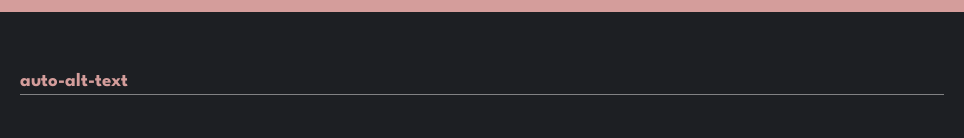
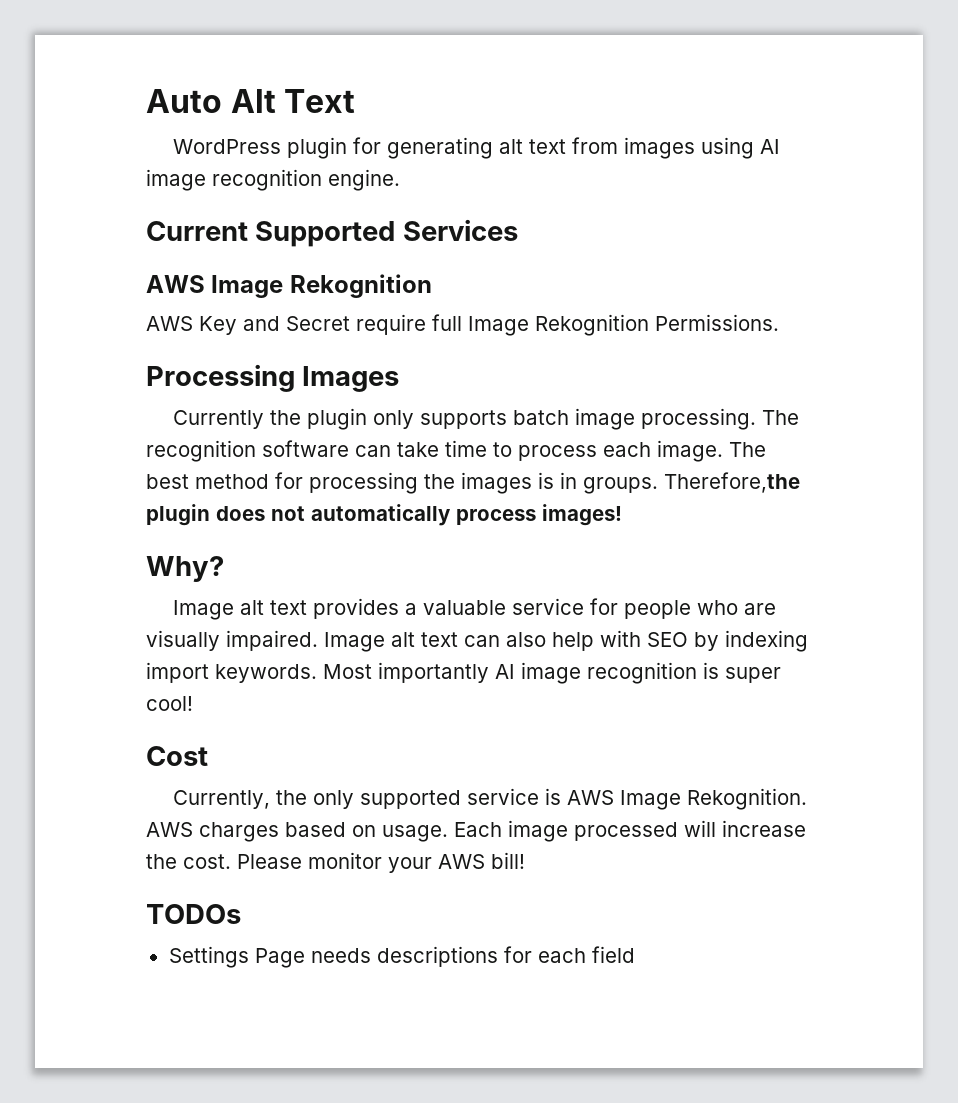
- auto-alt-text
+ Auto Alt Text
+ WordPress plugin for generating alt text from images using AI image recognition engine.
+ Current Supported Services
+ AWS Image Rekognition
+ AWS Key and Secret require full Image Rekognition Permissions.
+ Processing Images
+ Currently the plugin only supports batch image processing. The recognition software can take time to process each image. The best method for processing the images is in groups. Therefore,the plugin does not automatically process images!
+ Why?
+ Image alt text provides a valuable service for people who are visually impaired. Image alt text can also help with SEO by indexing import keywords. Most importantly AI image recognition is super cool!
+ Cost
+ Currently, the only supported service is AWS Image Rekognition. AWS charges based on usage. Each image processed will increase the cost. Please monitor your AWS bill!
+ TODOs
+ Settings Page needs descriptions for each field

